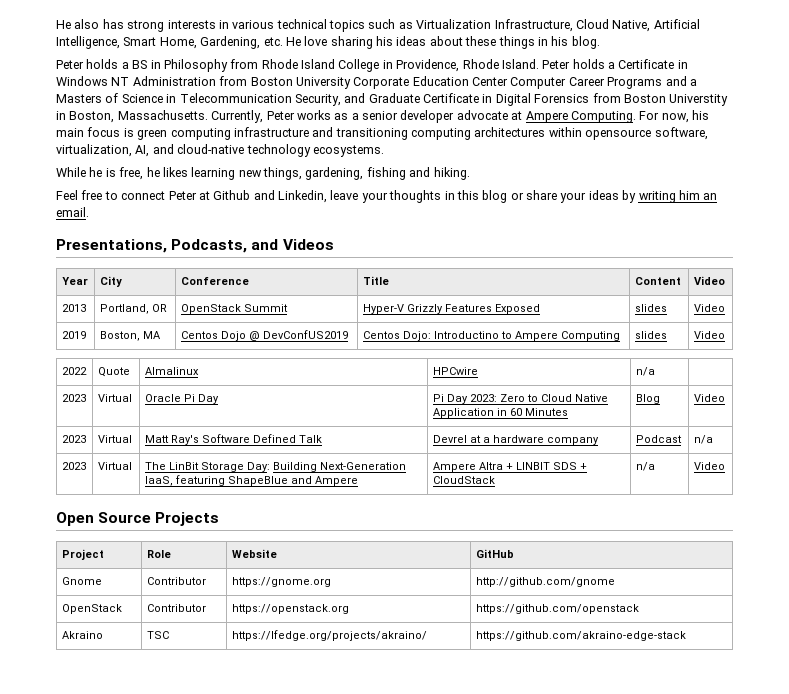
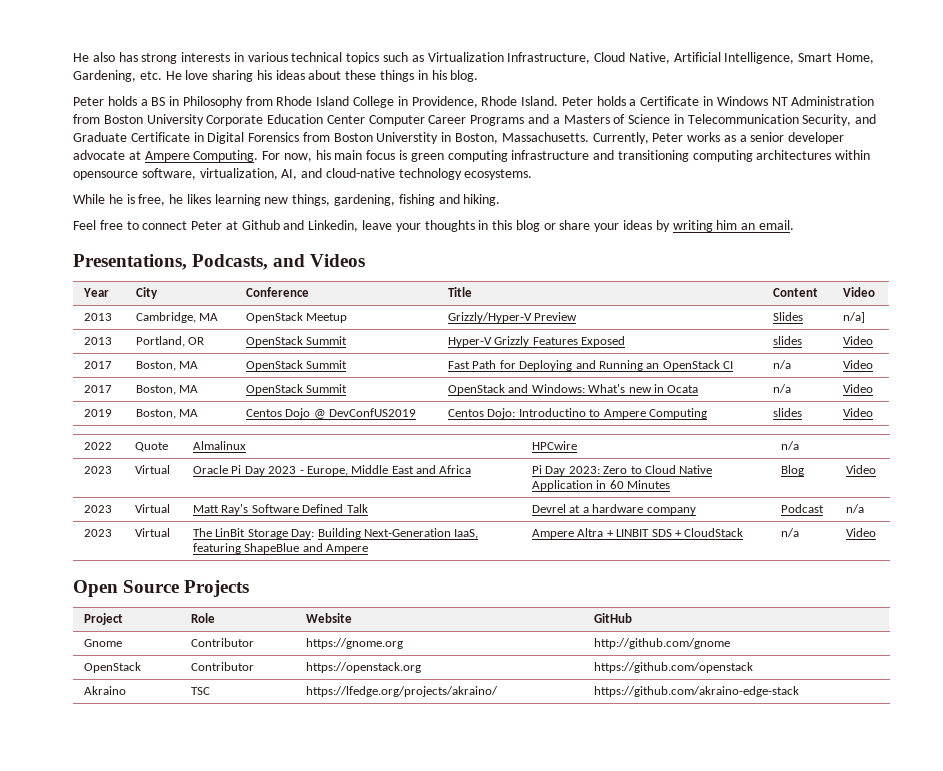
+ 2013 | Cambridge, MA | OpenStack Meetup | Grizzly/Hyper-V Preview | Slides | n/a]
+ 2017 | Boston, MA | OpenStack Summit | Fast Path for Deploying and Running an OpenStack CI | n/a | Video
+ 2017 | Boston, MA | OpenStack Summit | OpenStack and Windows: What's new in Ocata | n/a | Video
- 2023 | Virtual | Oracle Pi Day | Pi Day 2023: Zero to Cloud Native Application in 60 Minutes | Blog | Video
+ 2023 | Virtual | Oracle Pi Day 2023 - Europe, Middle East and Africa | Pi Day 2023: Zero to Cloud Native Application in 60 Minutes | Blog | Video

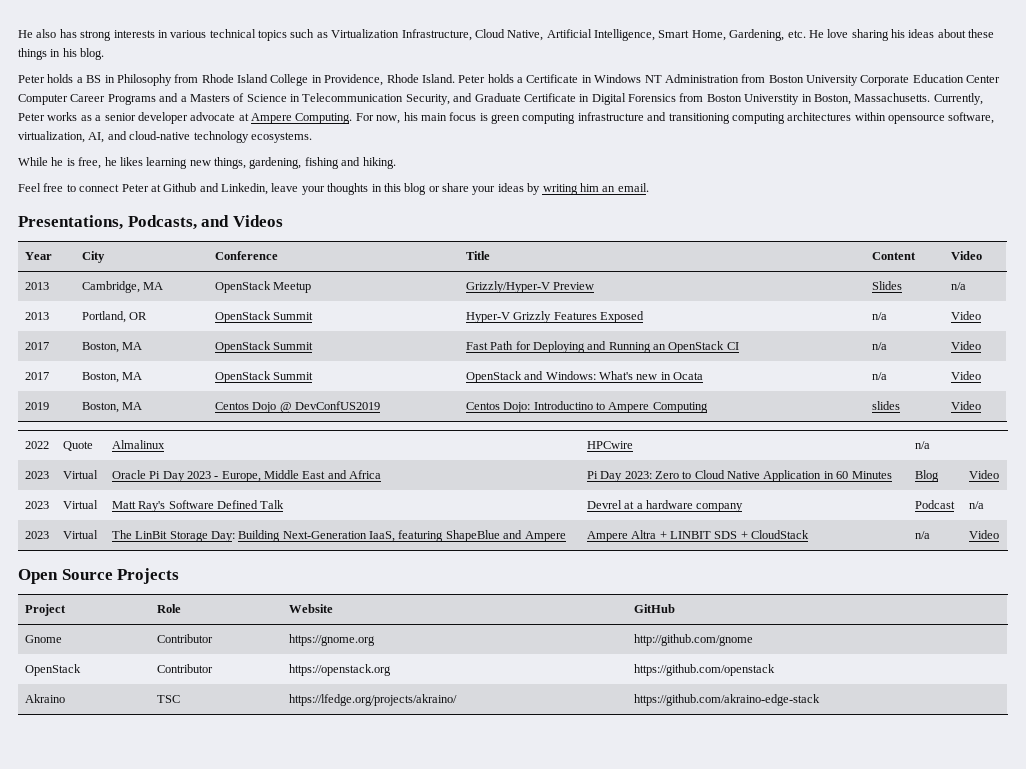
- 2013 | Cambridge, MA | OpenStack Meetup | Grizzly/Hyper-V Preview | Slides | n/a]
+ 2013 | Cambridge, MA | OpenStack Meetup | Grizzly/Hyper-V Preview | Slides | n/a
- 2013 | Portland, OR | OpenStack Summit | Hyper-V Grizzly Features Exposed | slides | Video
+ 2013 | Portland, OR | OpenStack Summit | Hyper-V Grizzly Features Exposed | n/a | Video

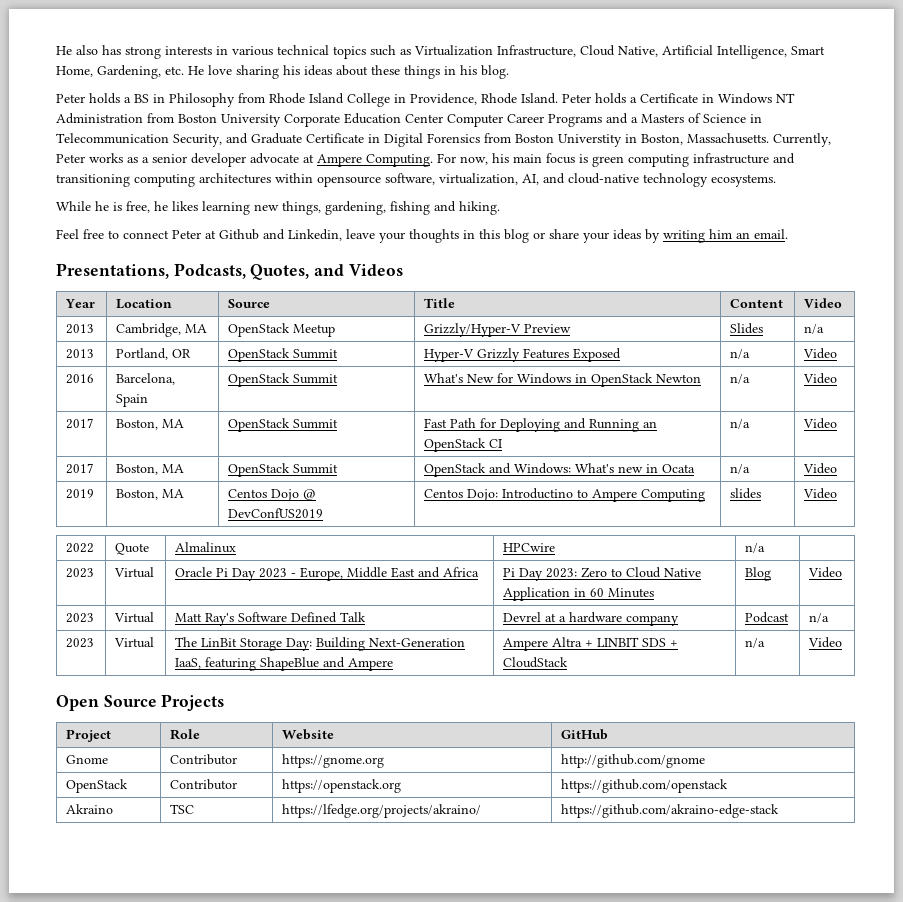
- Presentations, Podcasts, and Videos
+ Presentations, Podcasts, Quotes, and Videos
- Year | City | Conference | Title | Content | Video
+ Year | Location | Source | Title | Content | Video
+ 2016 | Barcelona, Spain | OpenStack Summit | What's New for Windows in OpenStack Newton | n/a | Video

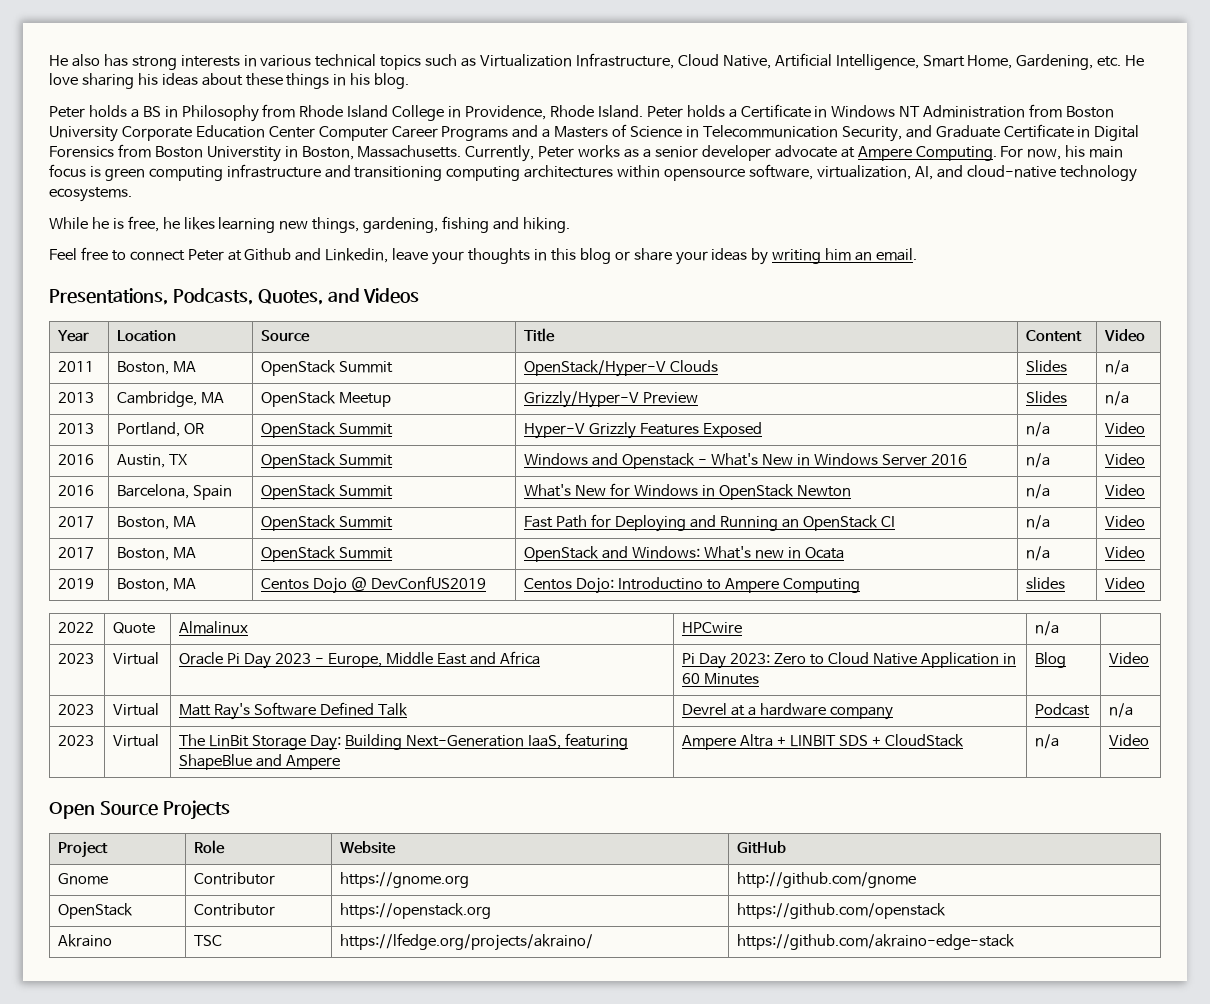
+ 2011 | Boston, MA | OpenStack Summit | OpenStack/Hyper-V Clouds | Slides | n/a
+ 2016 | Austin, TX | OpenStack Summit | Windows and Openstack - What's New in Windows Server 2016 | n/a | Video

